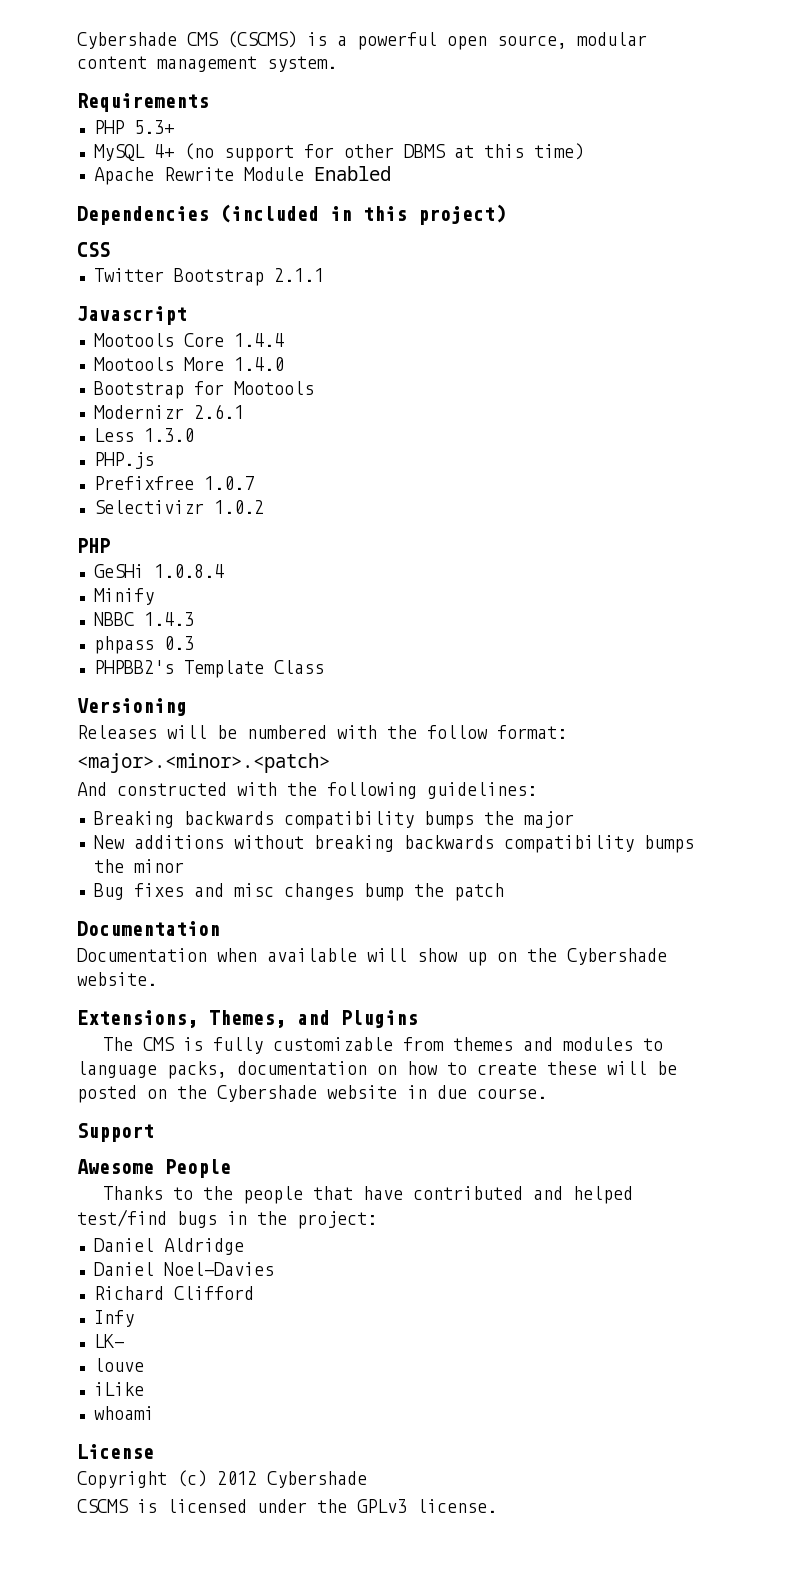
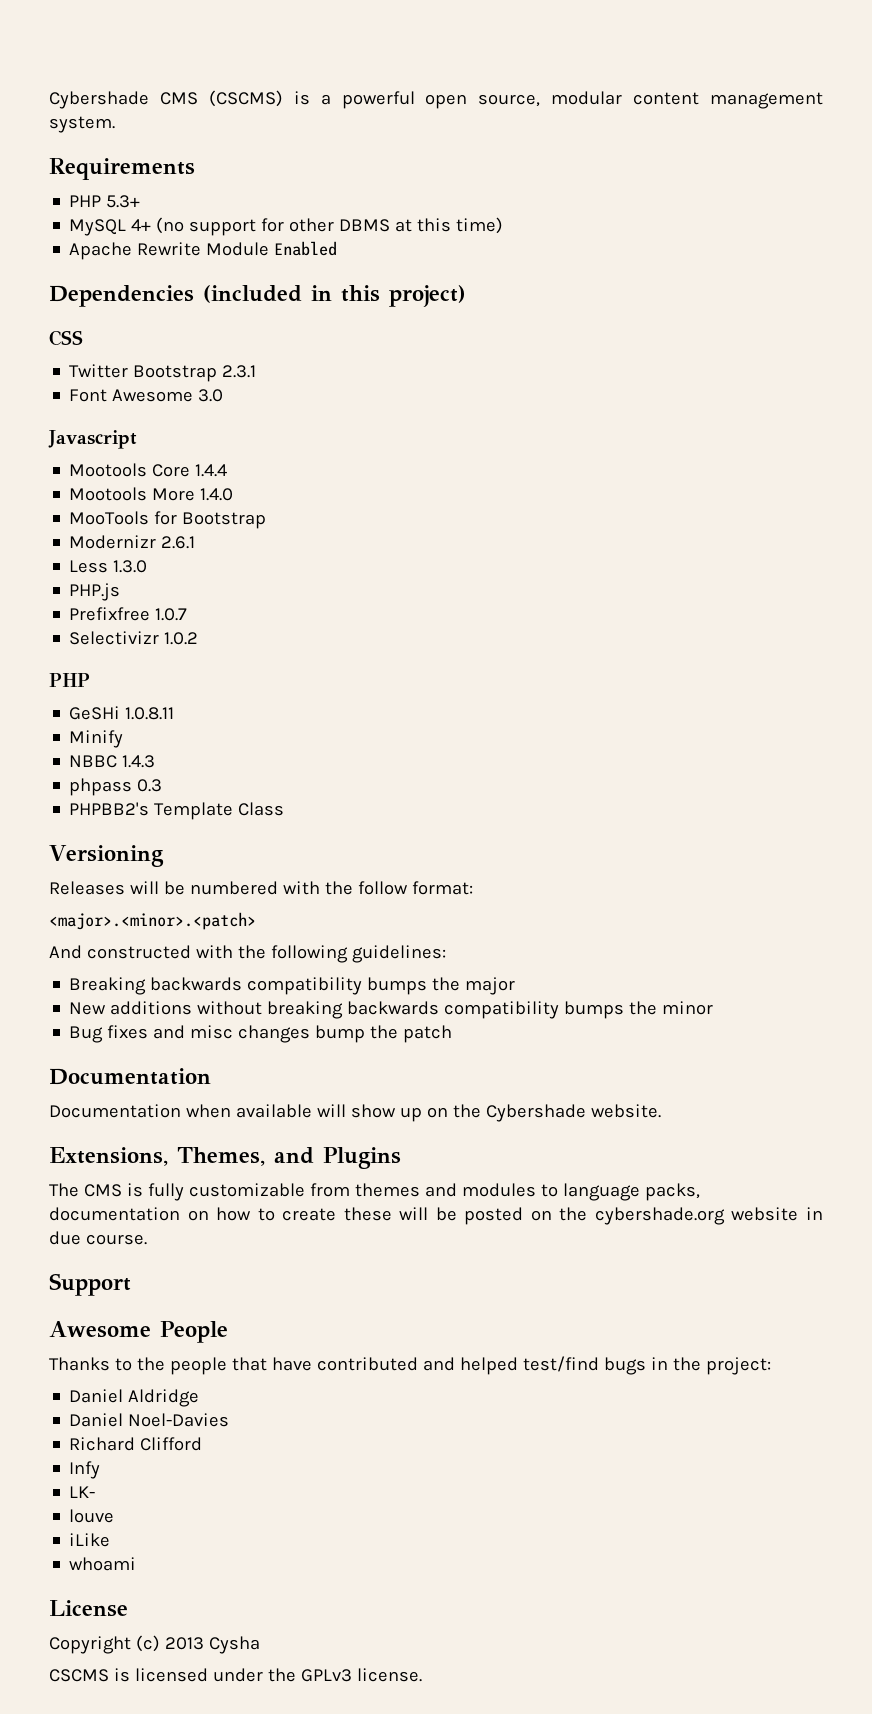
- Twitter Bootstrap 2.1.1
+ Twitter Bootstrap 2.3.1
+ Font Awesome 3.0
- Bootstrap for Mootools
+ MooTools for Bootstrap
- GeSHi 1.0.8.4
+ GeSHi 1.0.8.11
- The CMS is fully customizable from themes and modules to language packs, documentation on how to create these will be posted on the Cybershade website in due course.
+ The CMS is fully customizable from themes and modules to language packs, documentation on how to create these will be posted on the cybershade.org website in due course.
- Copyright (c) 2012 Cybershade
+ Copyright (c) 2013 Cysha

